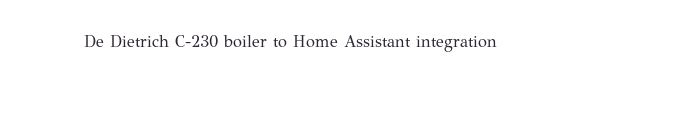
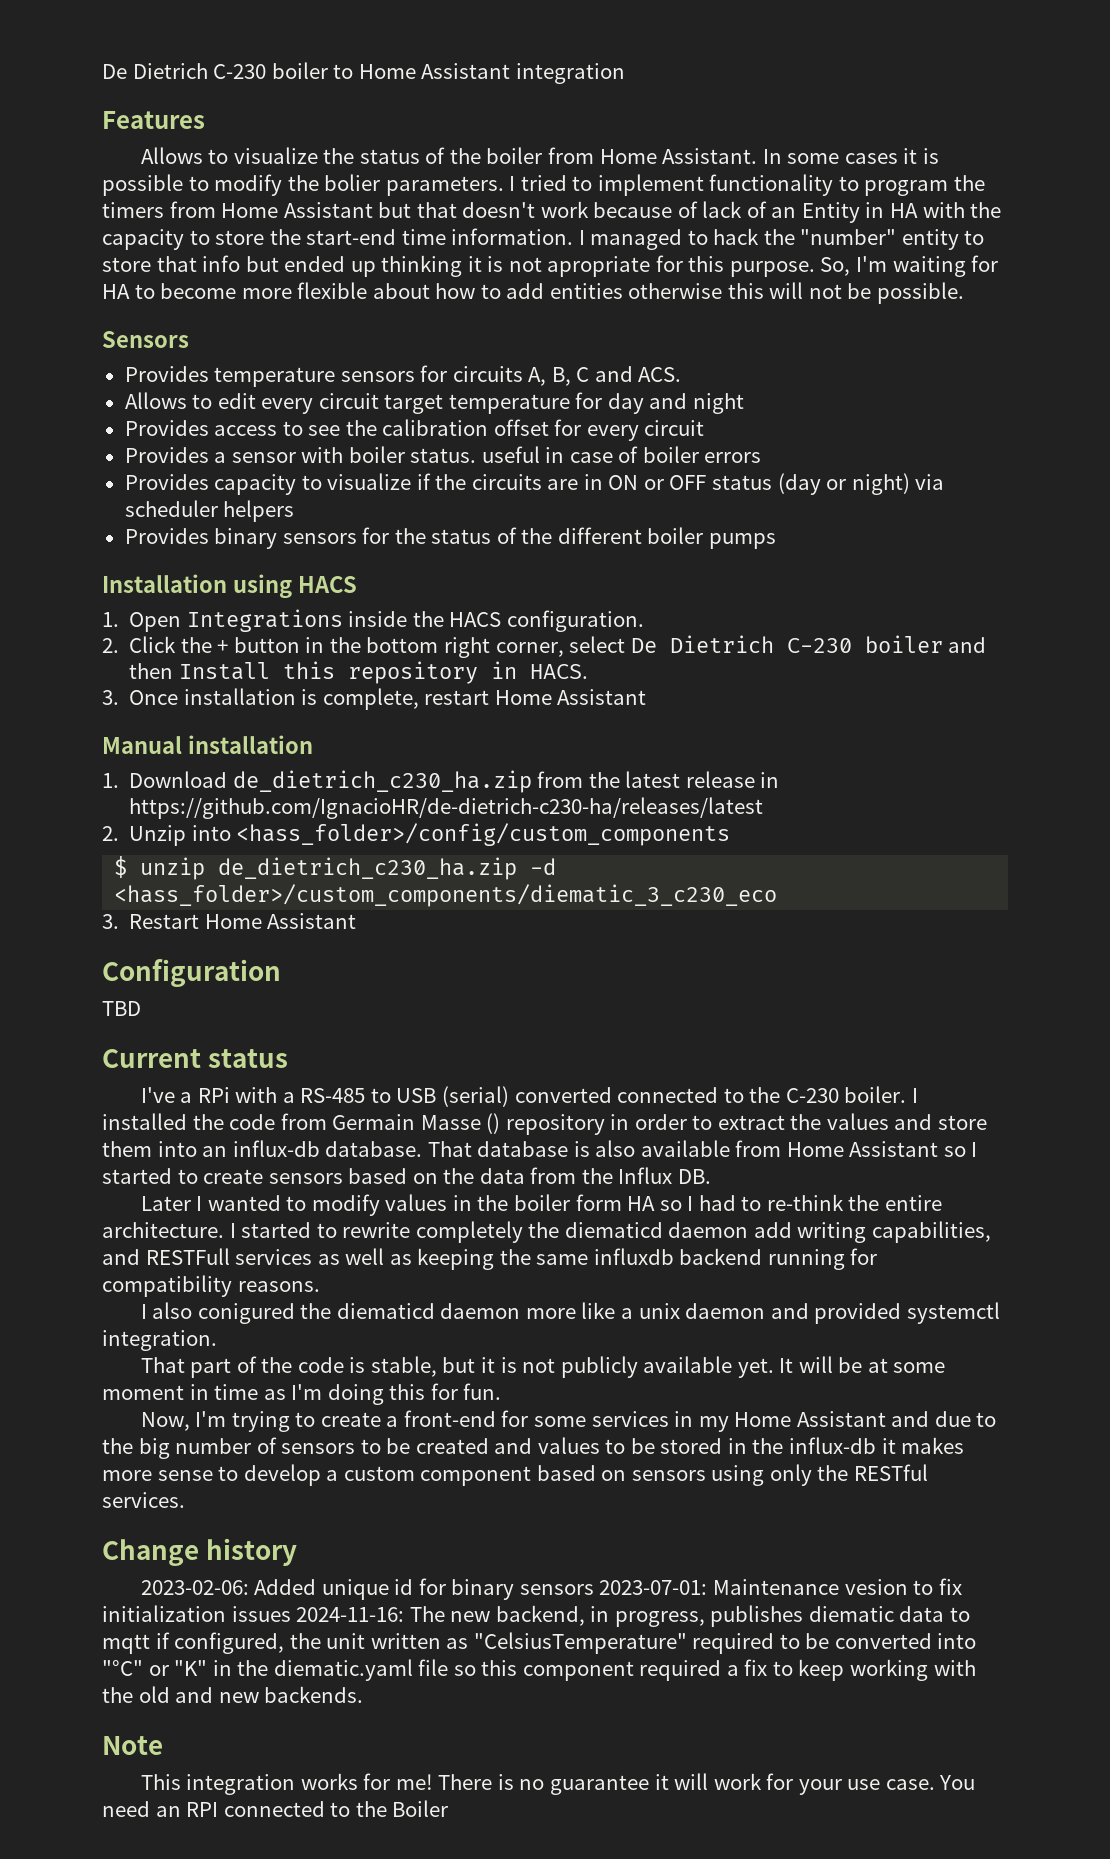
+ Features
+ Allows to visualize the status of the boiler from Home Assistant. In some cases it is possible to modify the bolier parameters. I tried to implement functionality to program the timers from Home Assistant but that doesn't work because of lack of an Entity in HA with the capacity to store the start-end time information. I managed to hack the "number" entity to store that info but ended up thinking it is not apropriate for this purpose. So, I'm waiting for HA to become more flexible about how to add entities otherwise this will not be possible.
+ Sensors
+ Provides temperature sensors for circuits A, B, C and ACS.
+ Allows to edit every circuit target temperature for day and night
+ Provides access to see the calibration offset for every circuit
+ Provides a sensor with boiler status. useful in case of boiler errors
+ Provides capacity to visualize if the circuits are in ON or OFF status (day or night) via scheduler helpers
+ Provides binary sensors for the status of the different boiler pumps
+ Installation using HACS
+ 1. Open Integrations inside the HACS configuration.
+ 2. Click the + button in the bottom right corner, select De Dietrich C-230 boiler and then Install this repository in HACS.
+ 3. Once installation is complete, restart Home Assistant
+ Manual installation
+ 1. Download de_dietrich_c230_ha.zip from the latest release in https://github.com/IgnacioHR/de-dietrich-c230-ha/releases/latest
+ 2. Unzip into <hass_folder>/config/custom_components
+ $ unzip de_dietrich_c230_ha.zip -d <hass_folder>/custom_components/diematic_3_c230_eco
+ 3. Restart Home Assistant
+ Configuration
+ TBD
+ Current status
+ I've a RPi with a RS-485 to USB (serial) converted connected to the C-230 boiler. I installed the code from Germain Masse () repository in order to extract the values and store them into an influx-db database. That database is also available from Home Assistant so I started to create sensors based on the data from the Influx DB.
+ Later I wanted to modify values in the boiler form HA so I had to re-think the entire architecture. I started to rewrite completely the diematicd daemon add writing capabilities, and RESTFull services as well as keeping the same influxdb backend running for compatibility reasons.
+ I also conigured the diematicd daemon more like a unix daemon and provided systemctl integration.
+ That part of the code is stable, but it is not publicly available yet. It will be at some moment in time as I'm doing this for fun.
+ Now, I'm trying to create a front-end for some services in my Home Assistant and due to the big number of sensors to be created and values to be stored in the influx-db it makes more sense to develop a custom component based on sensors using only the RESTful services.
+ Change history
+ 2023-02-06: Added unique id for binary sensors 2023-07-01: Maintenance vesion to fix initialization issues 2024-11-16: The new backend, in progress, publishes diematic data to mqtt if configured, the unit written as "CelsiusTemperature" required to be converted into "°C" or "K" in the diematic.yaml file so this component required a fix to keep working with the old and new backends.
+ Note
+ This integration works for me! There is no guarantee it will work for your use case. You need an RPI connected to the Boiler

